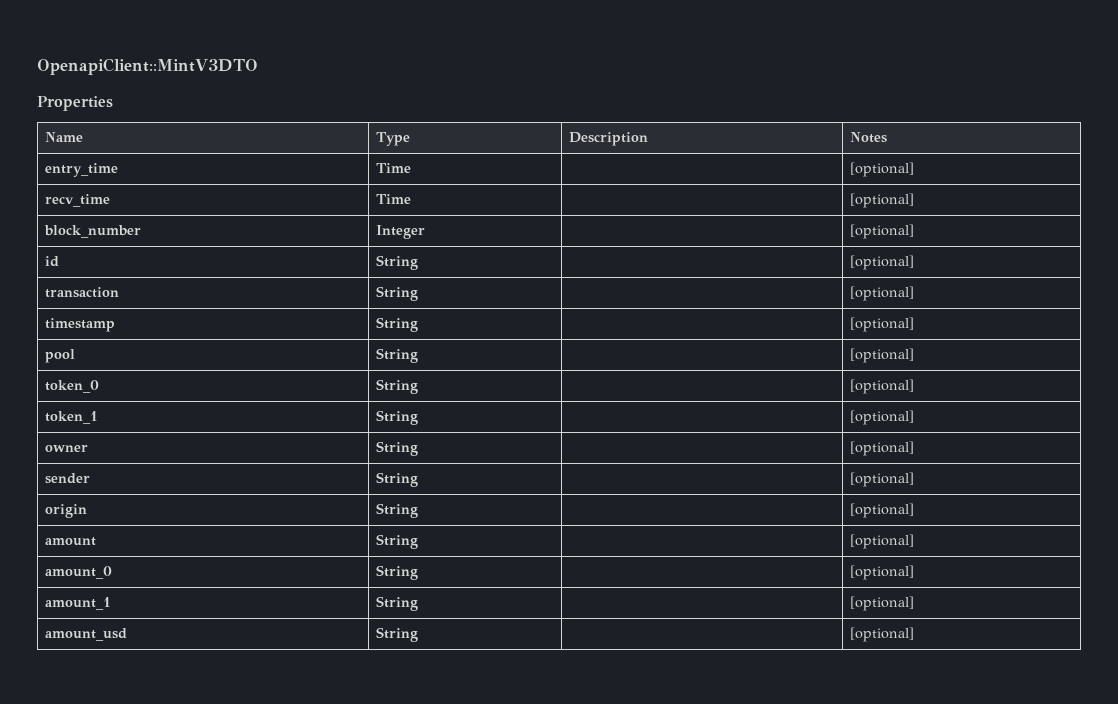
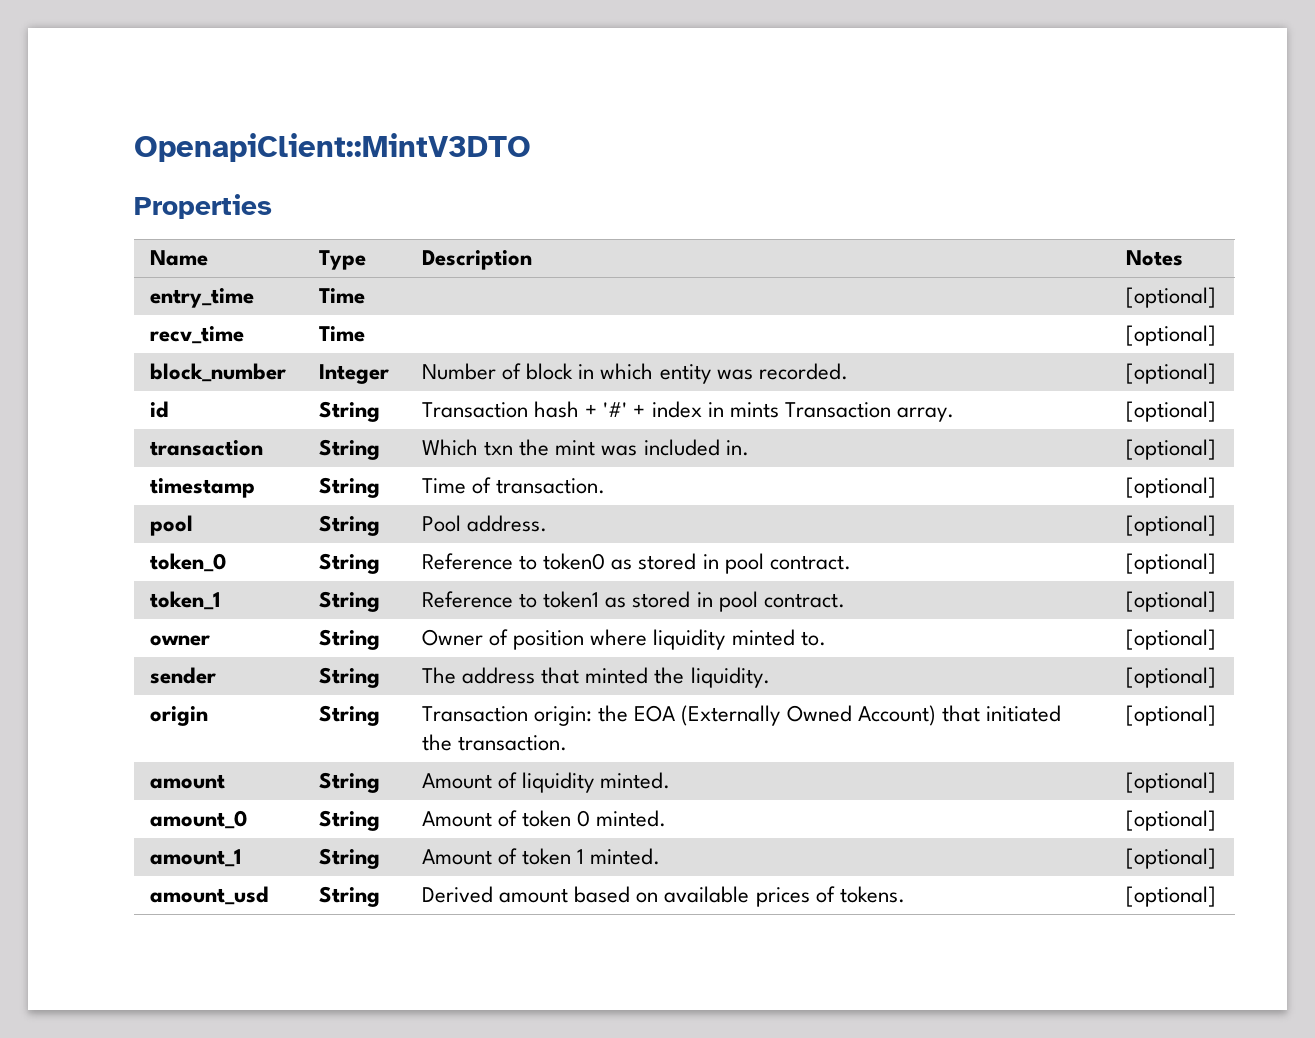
- block_number | Integer | | [optional]
- id | String | | [optional]
- transaction | String | | [optional]
+ block_number | Integer | Number of block in which entity was recorded. | [optional]
+ id | String | Transaction hash + '#' + index in mints Transaction array. | [optional]
+ transaction | String | Which txn the mint was included in. | [optional]
- timestamp | String | | [optional]
+ timestamp | String | Time of transaction. | [optional]
- pool | String | | [optional]
+ pool | String | Pool address. | [optional]
- token_0 | String | | [optional]
- token_1 | String | | [optional]
- owner | String | | [optional]
- sender | String | | [optional]
- origin | String | | [optional]
+ token_0 | String | Reference to token0 as stored in pool contract. | [optional]
+ token_1 | String | Reference to token1 as stored in pool contract. | [optional]
+ owner | String | Owner of position where liquidity minted to. | [optional]
+ sender | String | The address that minted the liquidity. | [optional]
+ origin | String | Transaction origin: the EOA (Externally Owned Account) that initiated the transaction. | [optional]
- amount | String | | [optional]
+ amount | String | Amount of liquidity minted. | [optional]
- amount_0 | String | | [optional]
- amount_1 | String | | [optional]
- amount_usd | String | | [optional]
+ amount_0 | String | Amount of token 0 minted. | [optional]
+ amount_1 | String | Amount of token 1 minted. | [optional]
+ amount_usd | String | Derived amount based on available prices of tokens. | [optional]

